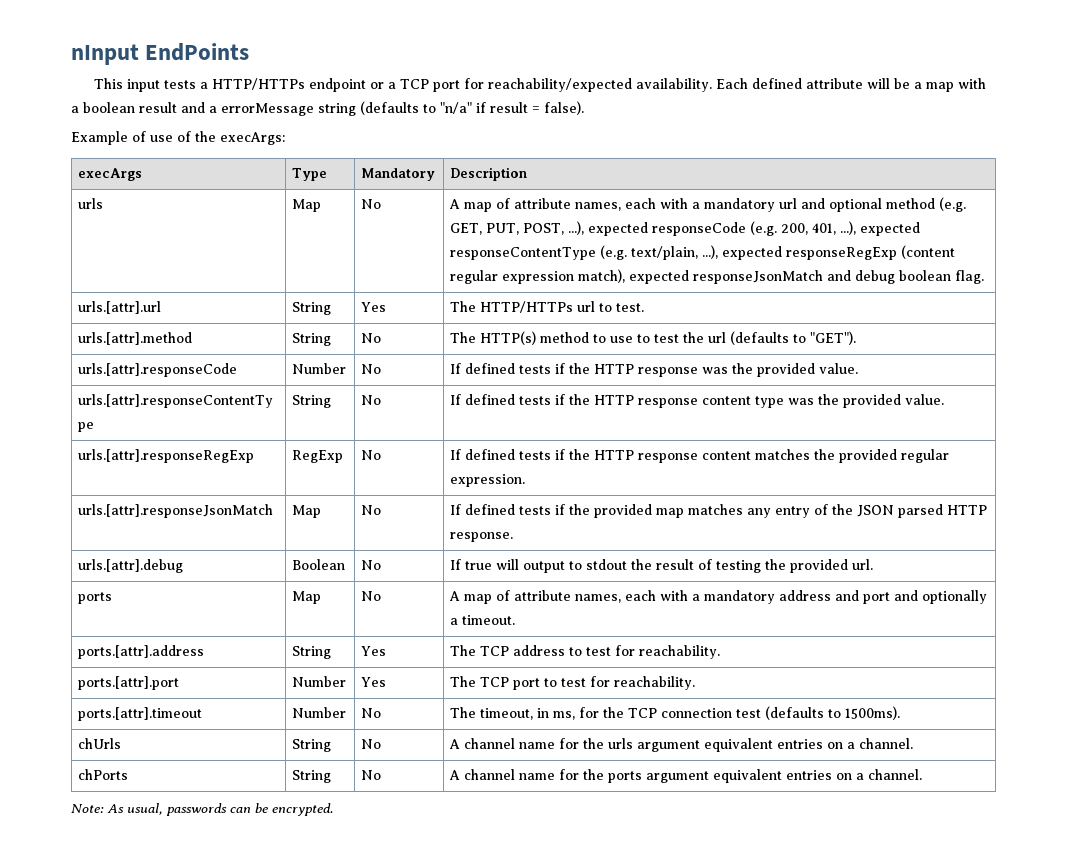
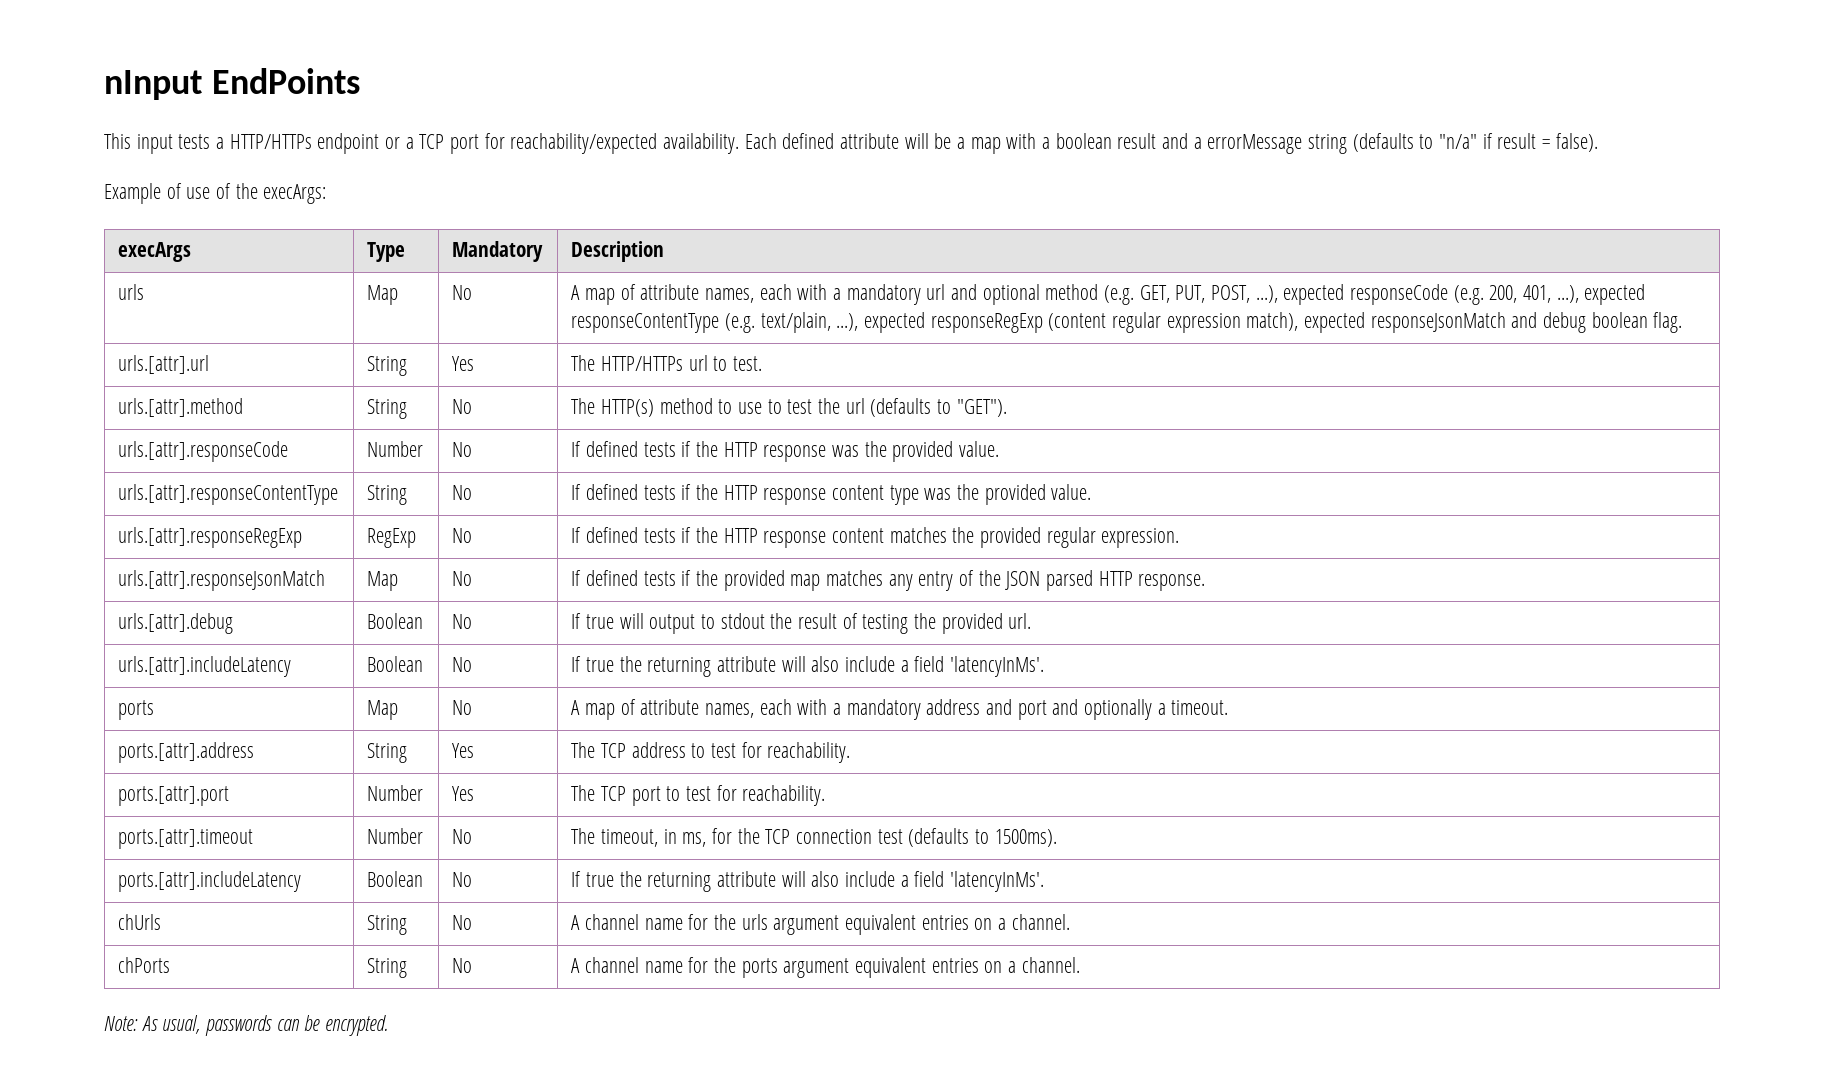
+ urls.[attr].includeLatency | Boolean | No | If true the returning attribute will also include a field 'latencyInMs'.
+ ports.[attr].includeLatency | Boolean | No | If true the returning attribute will also include a field 'latencyInMs'.

